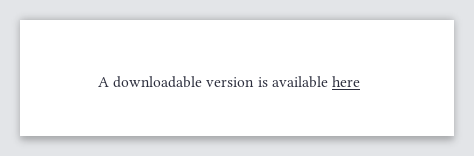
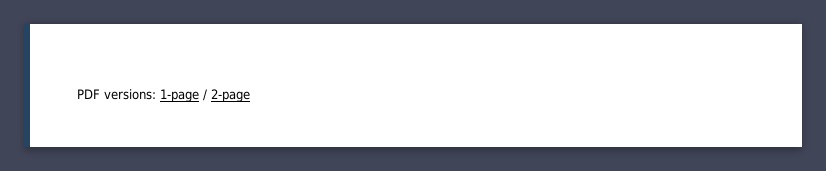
- A downloadable version is available here
+ PDF versions: 1-page / 2-page

